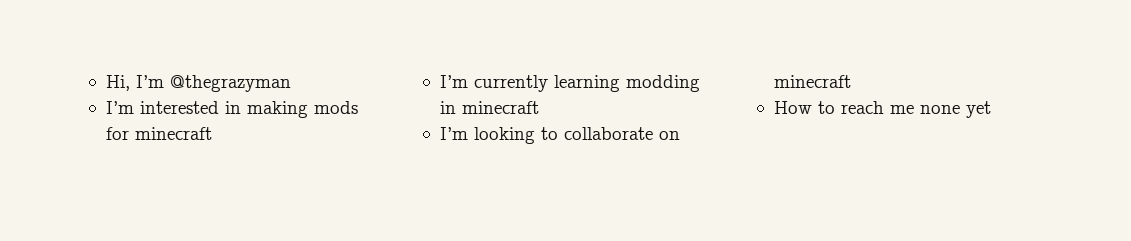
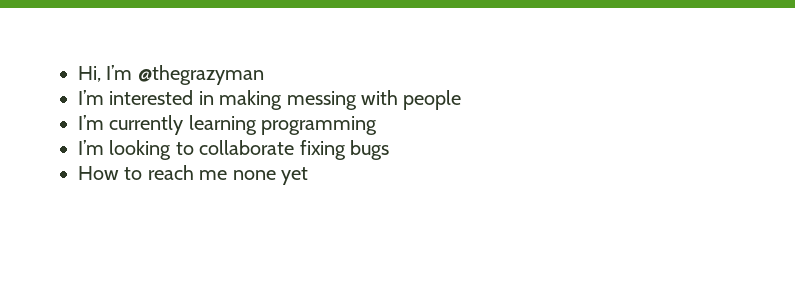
- I’m interested in making mods for minecraft
+ I’m interested in making messing with people
- I’m currently learning modding in minecraft
+ I’m currently learning programming
- I’m looking to collaborate on minecraft
+ I’m looking to collaborate fixing bugs

